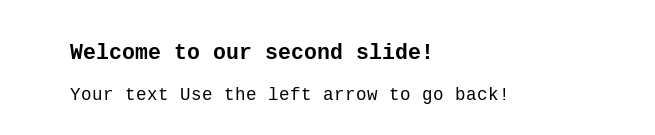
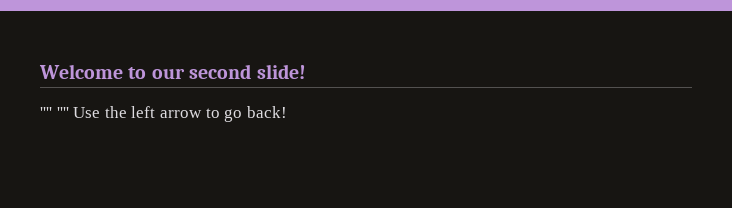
- Your text Use the left arrow to go back!
+ '''' '''' Use the left arrow to go back!

